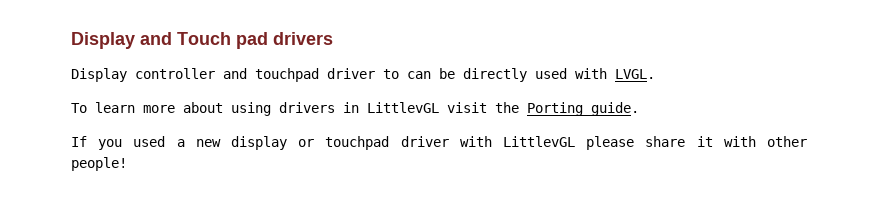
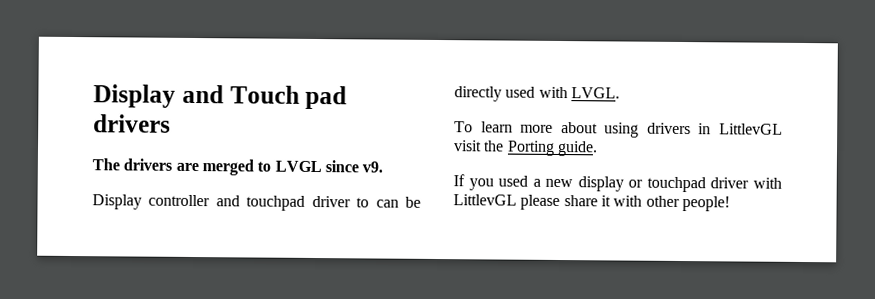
+ The drivers are merged to LVGL since v9.

